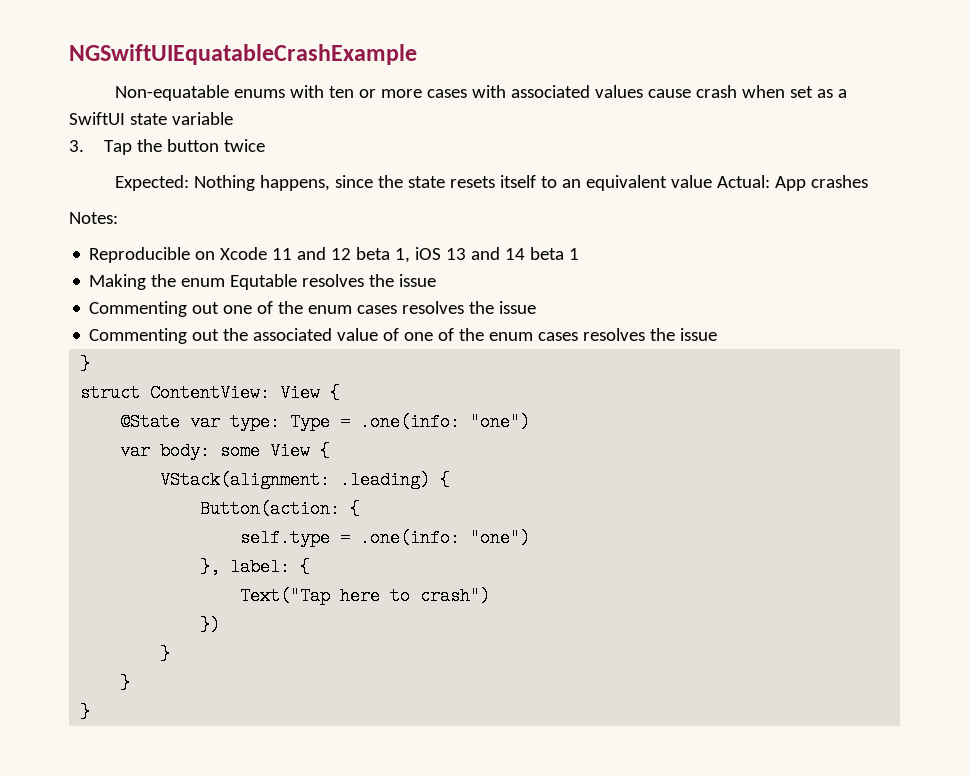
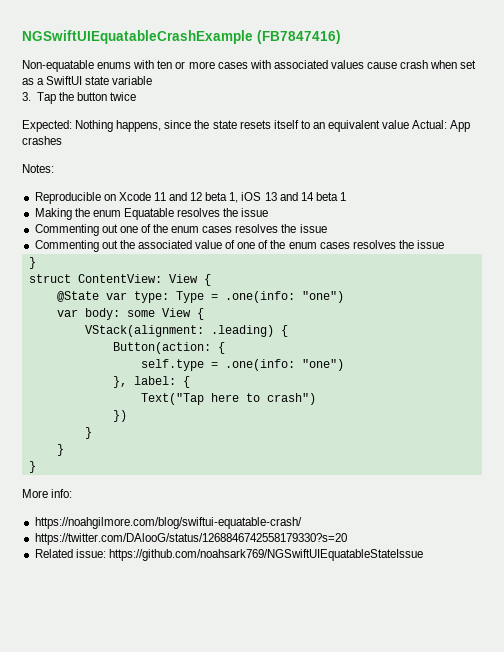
- NGSwiftUIEquatableCrashExample
+ NGSwiftUIEquatableCrashExample (FB7847416)
- Making the enum Equtable resolves the issue
+ Making the enum Equatable resolves the issue
+ More info:
+ https://noahgilmore.com/blog/swiftui-equatable-crash/
+ https://twitter.com/DAlooG/status/1268846742558179330?s=20
+ Related issue: https://github.com/noahsark769/NGSwiftUIEquatableStateIssue

